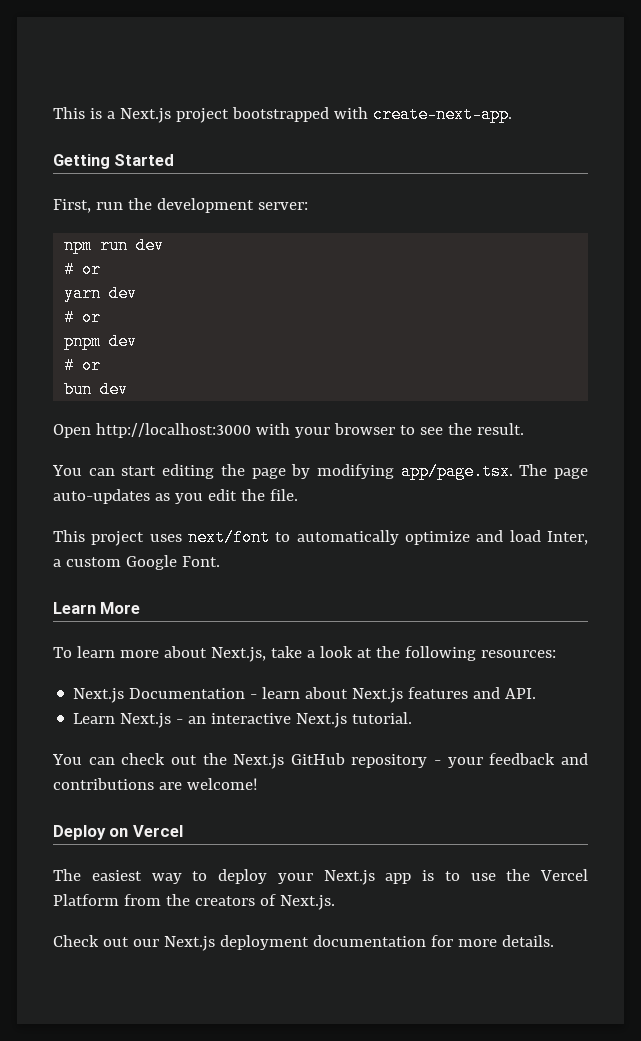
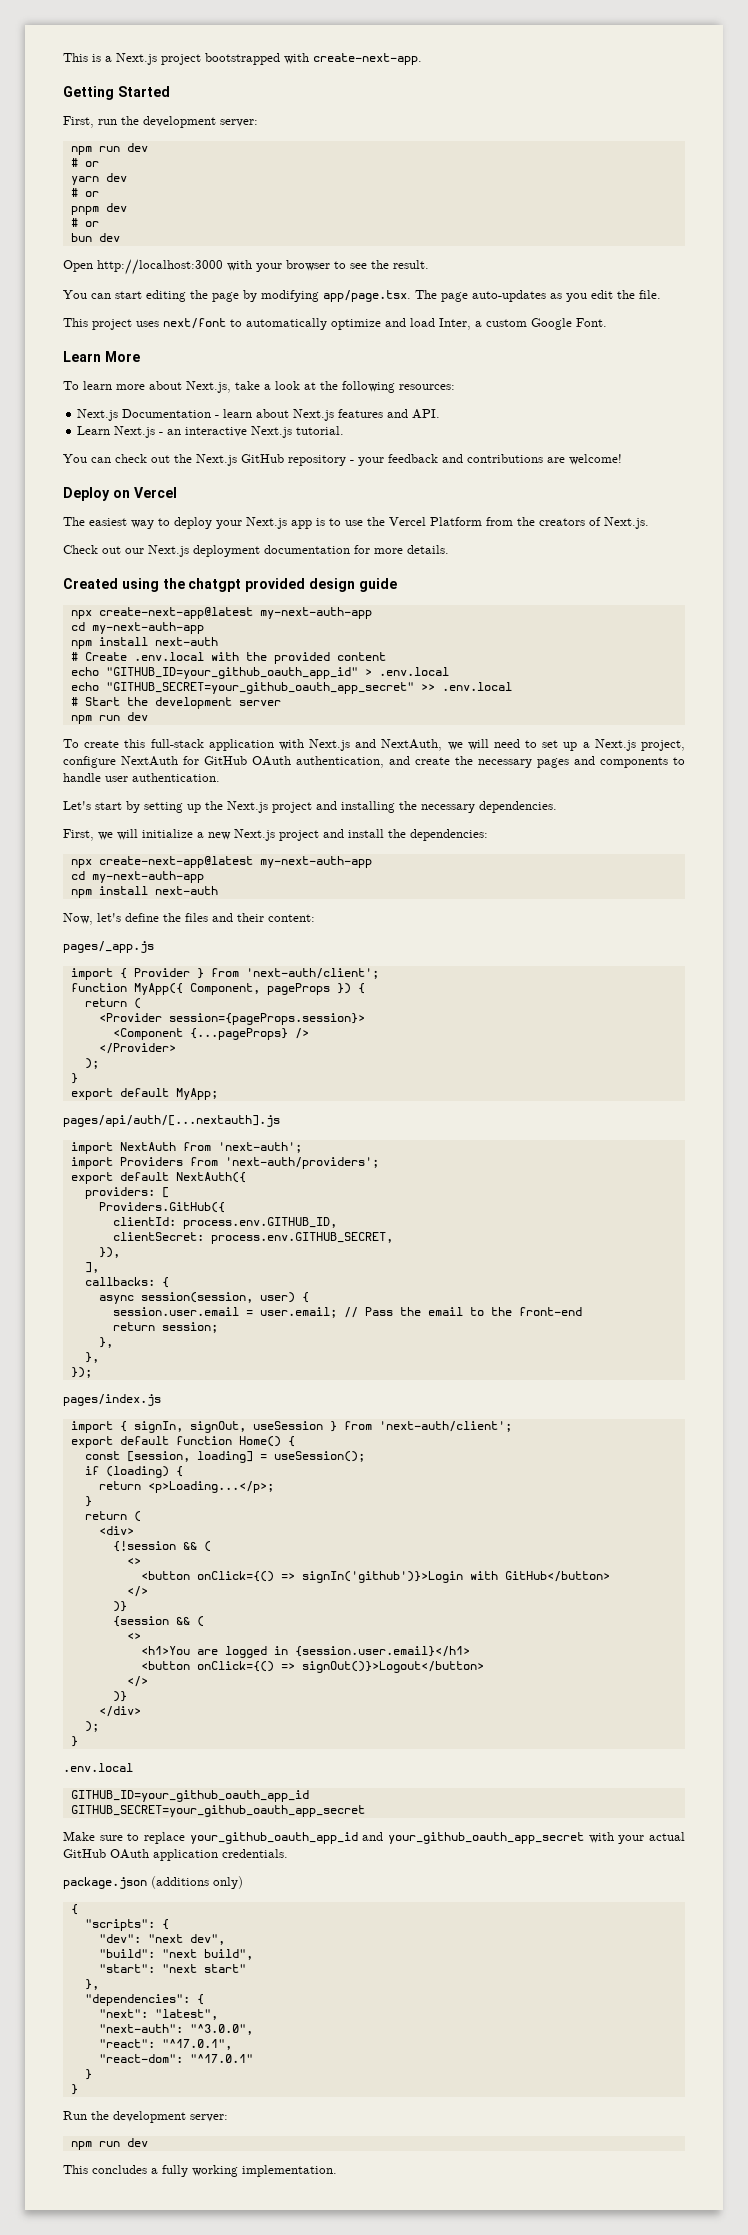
+ Created using the chatgpt provided design guide
+ npx create-next-app@latest my-next-auth-app
+ cd my-next-auth-app
+ npm install next-auth
+ # Create .env.local with the provided content
+ echo "GITHUB_ID=your_github_oauth_app_id" > .env.local
+ echo "GITHUB_SECRET=your_github_oauth_app_secret" >> .env.local
+ # Start the development server
+ npm run dev
+ To create this full-stack application with Next.js and NextAuth, we will need to set up a Next.js project, configure NextAuth for GitHub OAuth authentication, and create the necessary pages and components to handle user authentication.
+ Let's start by setting up the Next.js project and installing the necessary dependencies.
+ First, we will initialize a new Next.js project and install the dependencies:
+ npx create-next-app@latest my-next-auth-app
+ cd my-next-auth-app
+ npm install next-auth
+ Now, let's define the files and their content:
+ pages/_app.js
+ import { Provider } from 'next-auth/client';
+ function MyApp({ Component, pageProps }) {
+ return (
+ <Provider session={pageProps.session}>
+ <Component {...pageProps} />
+ </Provider>
+ );
+ }
+ export default MyApp;
+ pages/api/auth/[...nextauth].js
+ import NextAuth from 'next-auth';
+ import Providers from 'next-auth/providers';
+ export default NextAuth({
+ providers: [
+ Providers.GitHub({
+ clientId: process.env.GITHUB_ID,
+ clientSecret: process.env.GITHUB_SECRET,
+ }),
+ ],
+ callbacks: {
+ async session(session, user) {
+ session.user.email = user.email; // Pass the email to the front-end
+ return session;
+ },
+ },
+ });
+ pages/index.js
+ import { signIn, signOut, useSession } from 'next-auth/client';
+ export default function Home() {
+ const [session, loading] = useSession();
+ if (loading) {
+ return <p>Loading...</p>;
+ }
+ return (
+ <div>
+ {!session && (
+ <>
+ <button onClick={() => signIn('github')}>Login with GitHub</button>
+ </>
+ )}
+ {session && (
+ <>
+ <h1>You are logged in {session.user.email}</h1>
+ <button onClick={() => signOut()}>Logout</button>
+ </>
+ )}
+ </div>
+ );
+ }
+ .env.local
+ GITHUB_ID=your_github_oauth_app_id
+ GITHUB_SECRET=your_github_oauth_app_secret
+ Make sure to replace your_github_oauth_app_id and your_github_oauth_app_secret with your actual GitHub OAuth application credentials.
+ package.json (additions only)
+ {
+ "scripts": {
+ "dev": "next dev",
+ "build": "next build",
+ "start": "next start"
+ },
+ "dependencies": {
+ "next": "latest",
+ "next-auth": "^3.0.0",
+ "react": "^17.0.1",
+ "react-dom": "^17.0.1"
+ }
+ }
+ Run the development server:
+ npm run dev
+ This concludes a fully working implementation.

